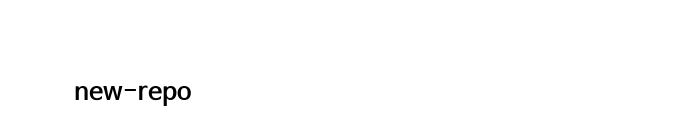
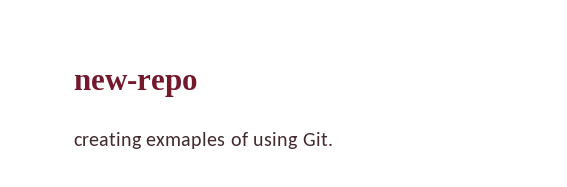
+ creating exmaples of using Git.

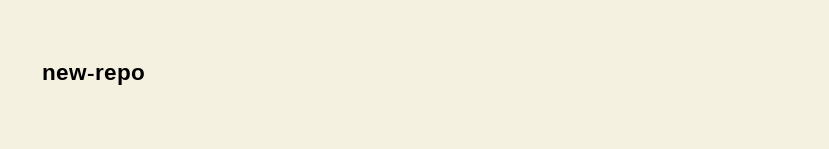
- creating exmaples of using Git.

